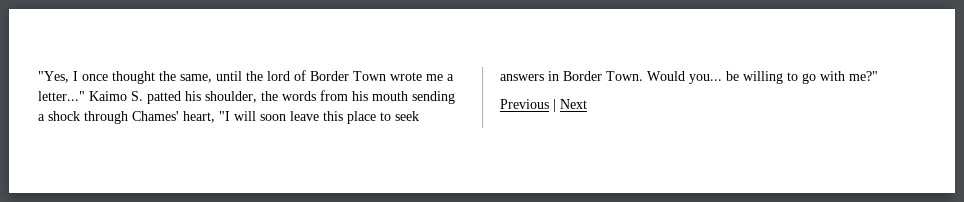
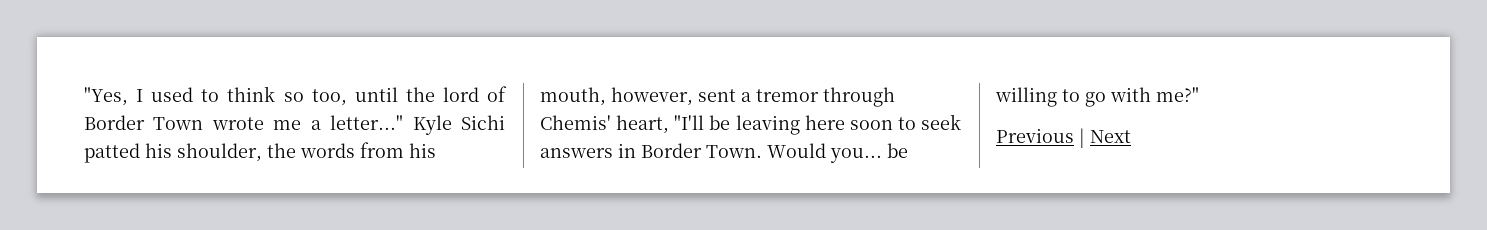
- "Yes, I once thought the same, until the lord of Border Town wrote me a letter..."
+ "Yes, I used to think so too, until the lord of Border Town wrote me a letter..."
- Kaimo S. patted his shoulder, the words from his mouth sending a shock through Chames' heart, "I will soon leave this place to seek answers in Border Town.
+ Kyle Sichi patted his shoulder, the words from his mouth, however, sent a tremor through Chemis' heart, "I'll be leaving here soon to seek answers in Border Town.

